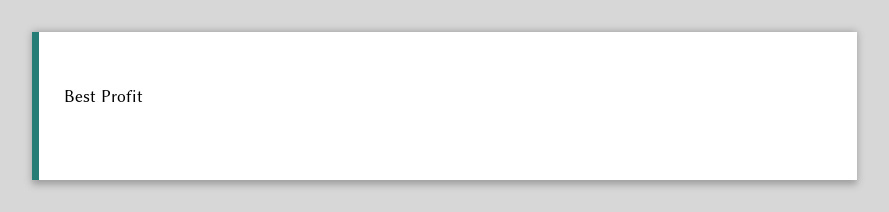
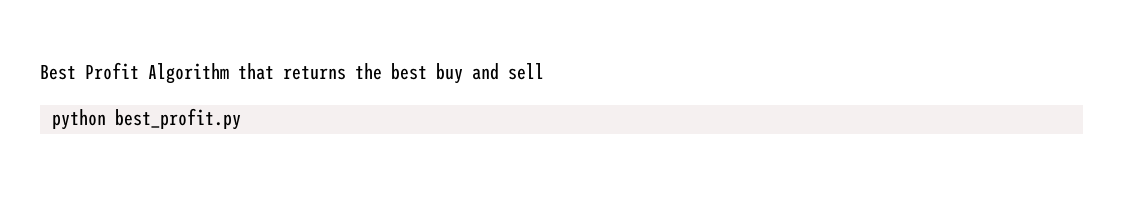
- Best Profit
+ Best Profit Algorithm that returns the best buy and sell
+ python best_profit.py

